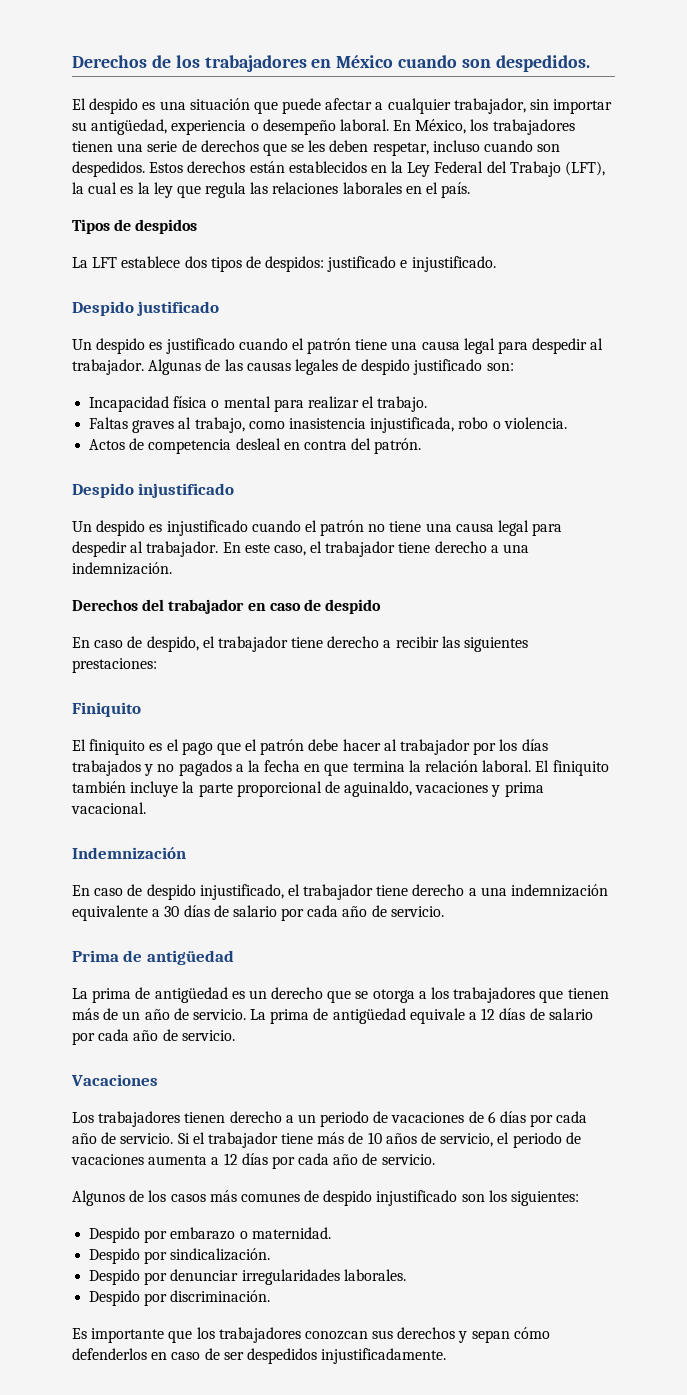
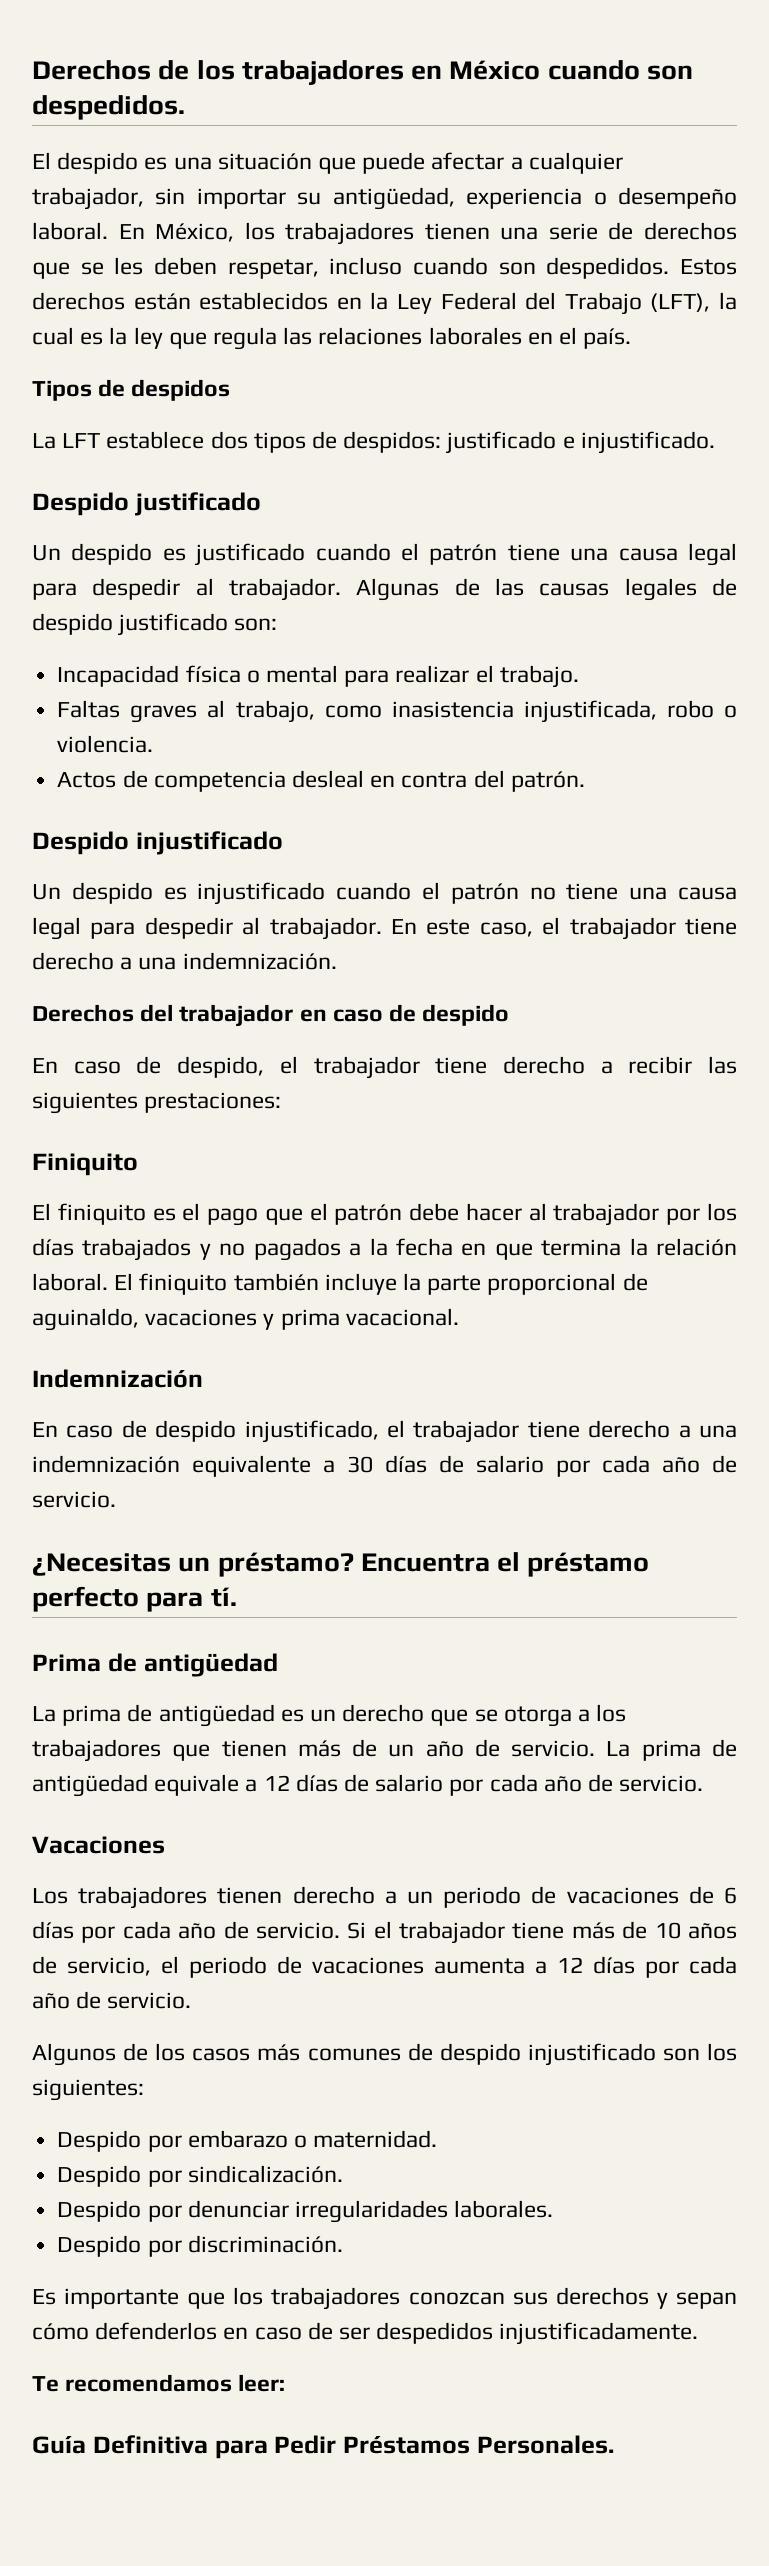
+ ¿Necesitas un préstamo? Encuentra el préstamo perfecto para tí.
+ Te recomendamos leer:
+ Guía Definitiva para Pedir Préstamos Personales.

